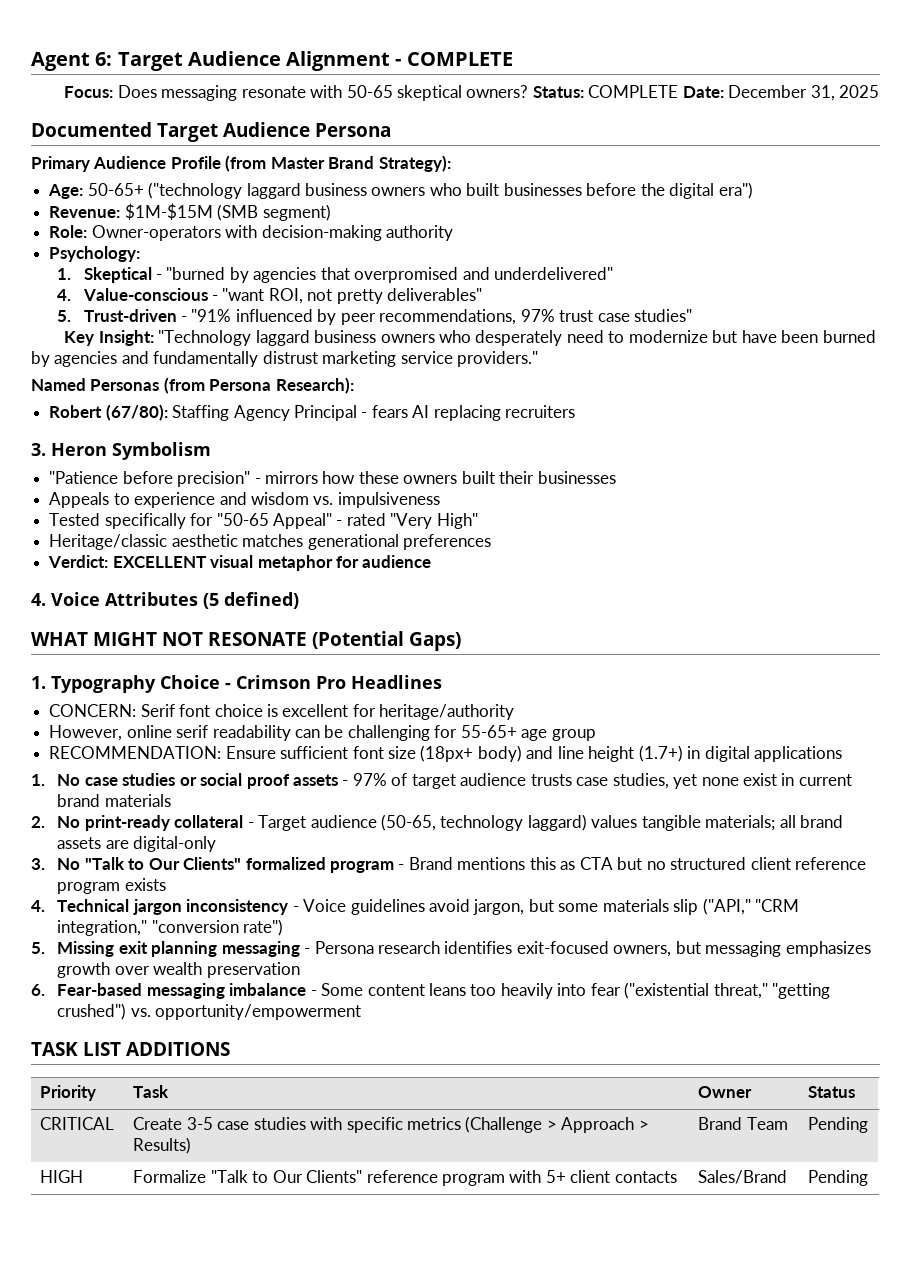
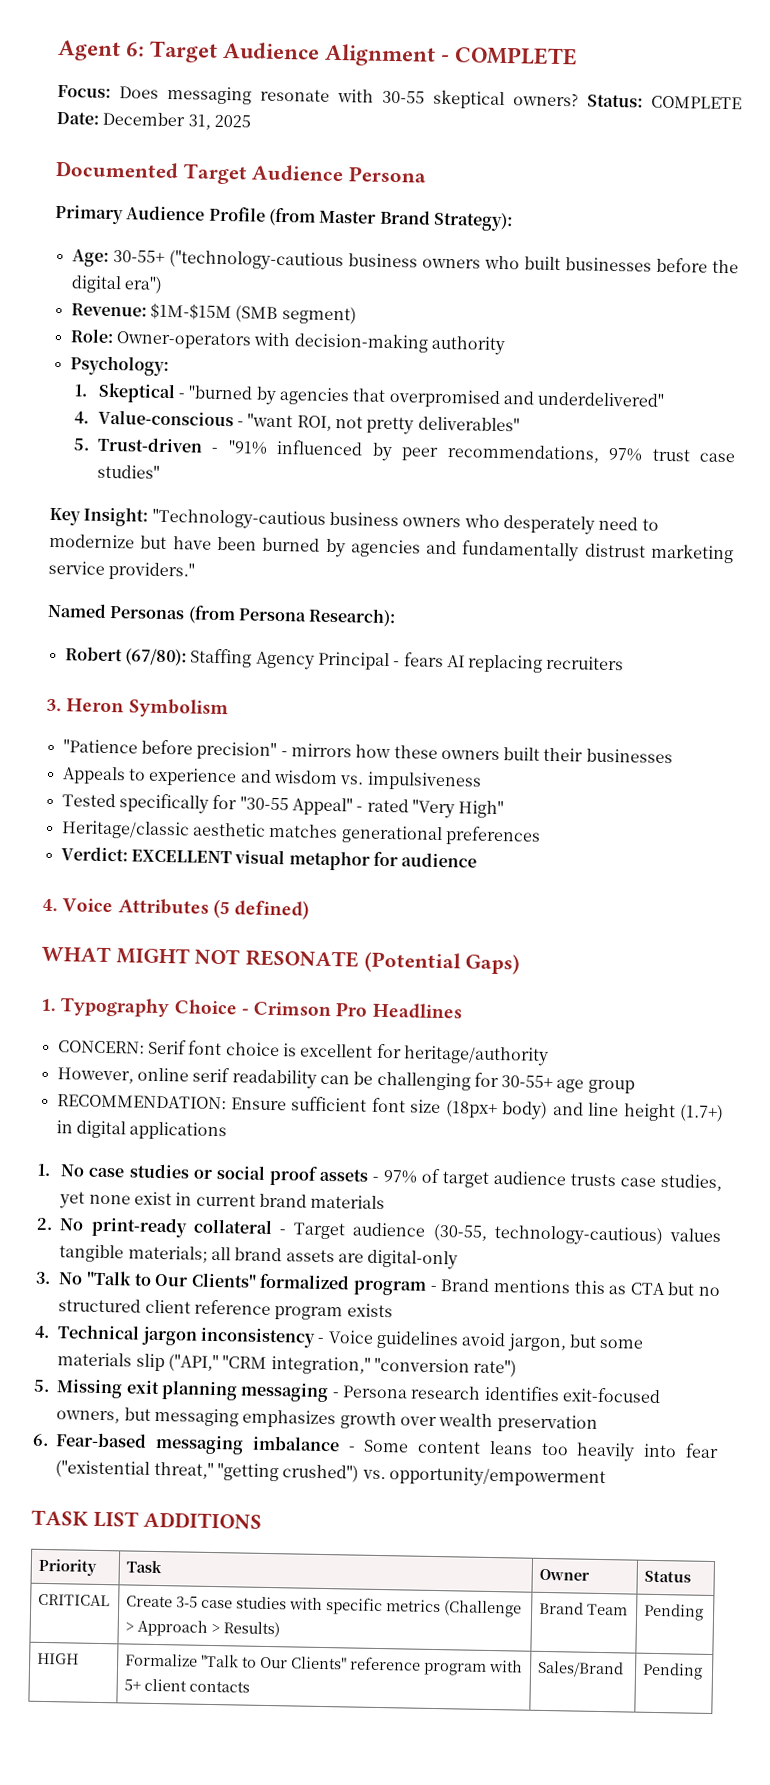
- Focus: Does messaging resonate with 50-65 skeptical owners?
+ Focus: Does messaging resonate with 30-55 skeptical owners?
- Age: 50-65+ ("technology laggard business owners who built businesses before the digital era")
+ Age: 30-55+ ("technology-cautious business owners who built businesses before the digital era")
- Key Insight: "Technology laggard business owners who desperately need to modernize but have been burned by agencies and fundamentally distrust marketing service providers."
+ Key Insight: "Technology-cautious business owners who desperately need to modernize but have been burned by agencies and fundamentally distrust marketing service providers."
- Tested specifically for "50-65 Appeal" - rated "Very High"
+ Tested specifically for "30-55 Appeal" - rated "Very High"
- However, online serif readability can be challenging for 55-65+ age group
+ However, online serif readability can be challenging for 30-55+ age group
- 2. No print-ready collateral - Target audience (50-65, technology laggard) values tangible materials; all brand assets are digital-only
+ 2. No print-ready collateral - Target audience (30-55, technology-cautious) values tangible materials; all brand assets are digital-only

